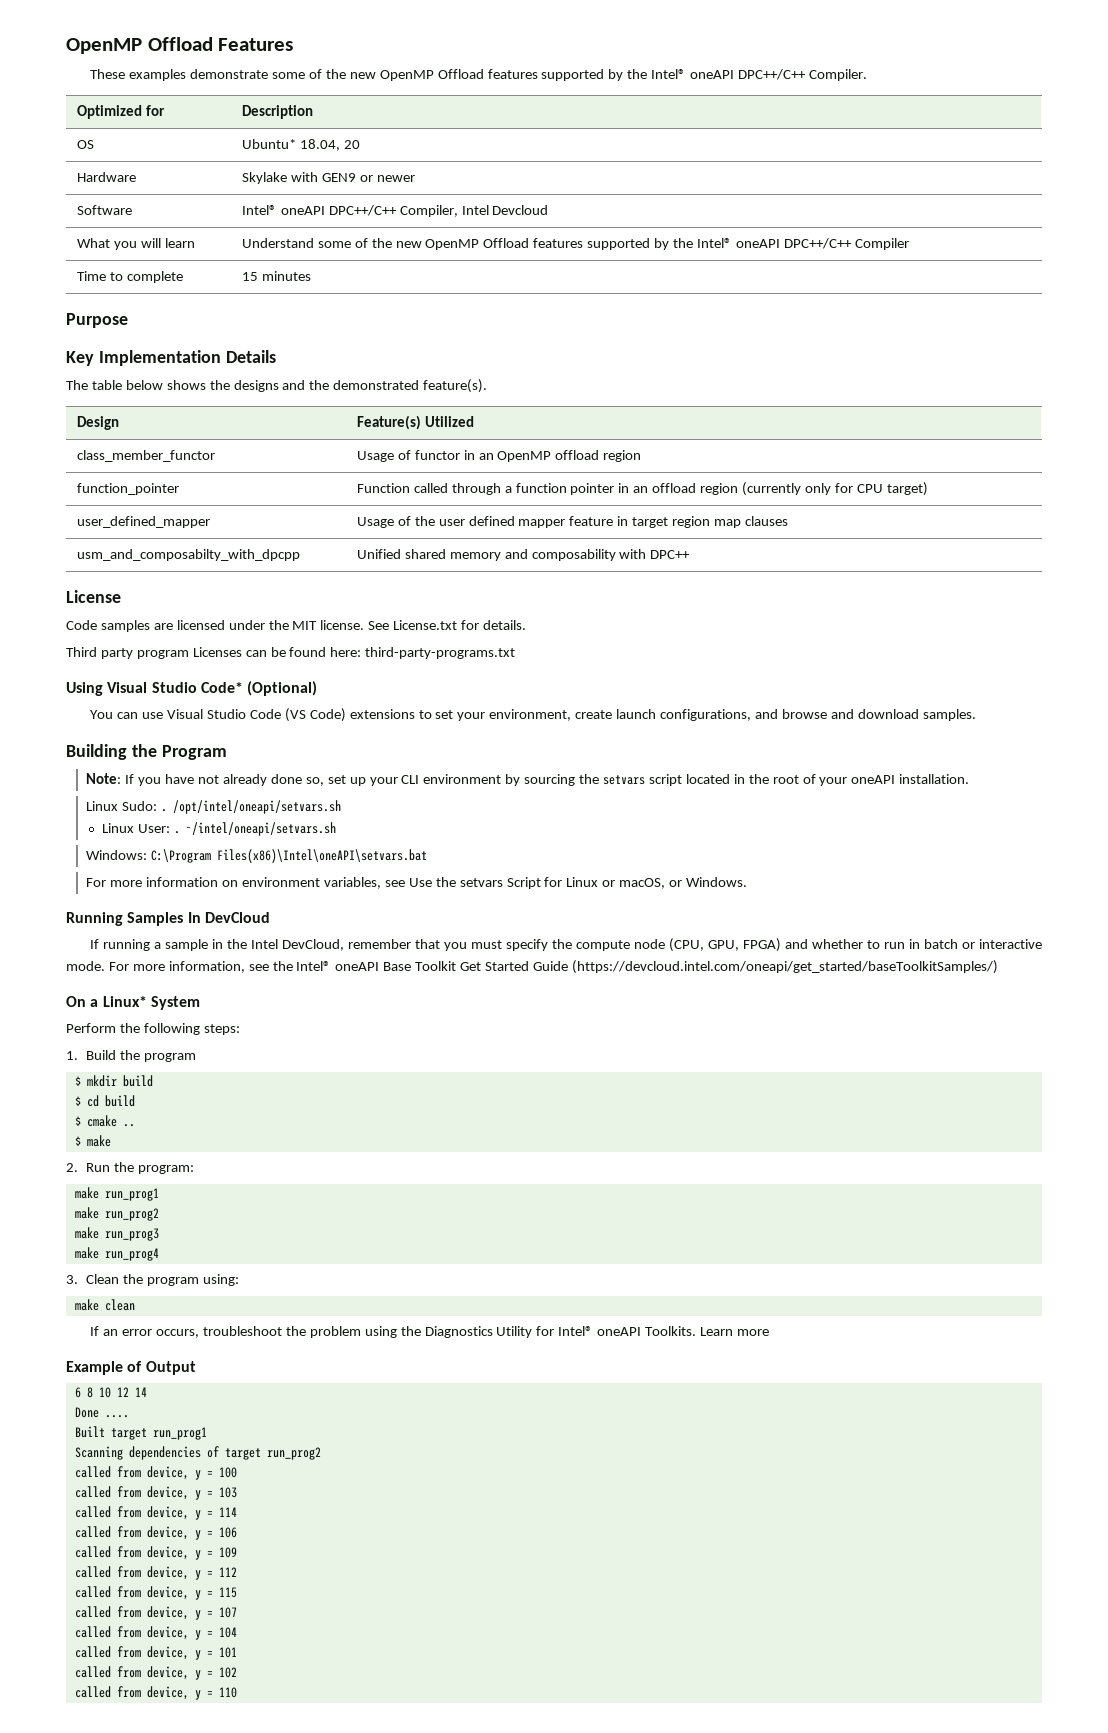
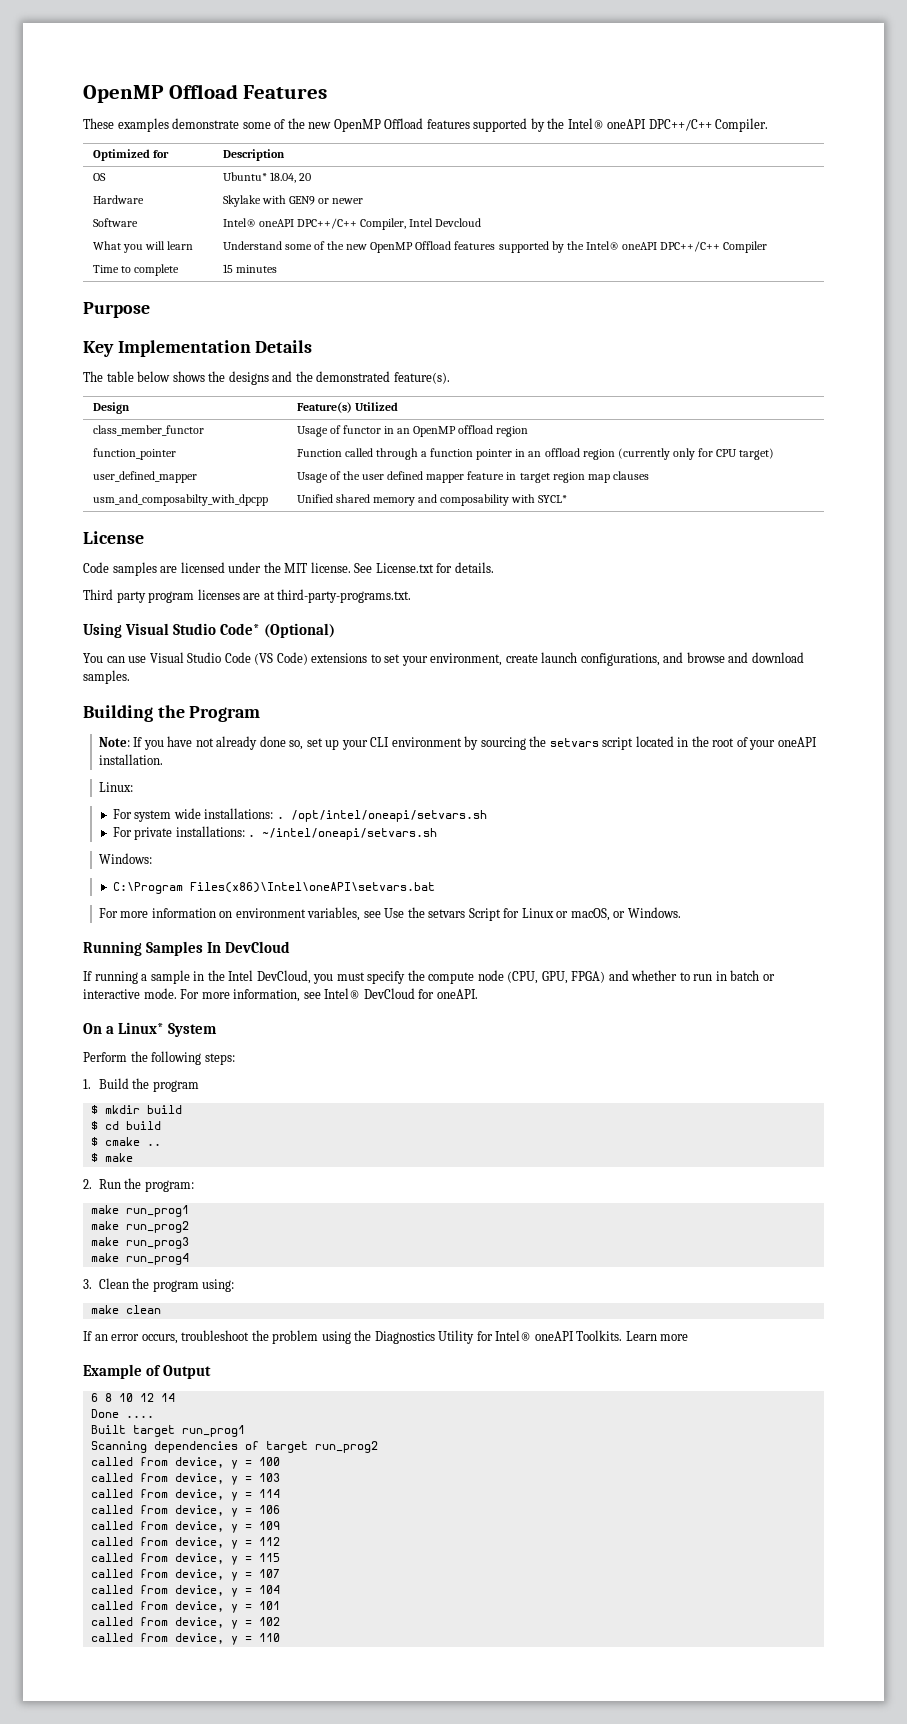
- usm_and_composabilty_with_dpcpp | Unified shared memory and composability with DPC++
+ usm_and_composabilty_with_dpcpp | Unified shared memory and composability with SYCL*
- Third party program Licenses can be found here: third-party-programs.txt
+ Third party program licenses are at third-party-programs.txt.
- Linux Sudo: .
+ Linux:
+ For system wide installations: .
- Linux User: .
+ For private installations: .
- Windows: C:\Program Files(x86)\Intel\oneAPI\setvars.bat
+ Windows:
+ C:\Program Files(x86)\Intel\oneAPI\setvars.bat
- If running a sample in the Intel DevCloud, remember that you must specify the compute node (CPU, GPU, FPGA) and whether to run in batch or interactive mode.
+ If running a sample in the Intel DevCloud, you must specify the compute node (CPU, GPU, FPGA) and whether to run in batch or interactive mode.
- For more information, see the Intel® oneAPI Base Toolkit Get Started Guide (https://devcloud.intel.com/oneapi/get_started/baseToolkitSamples/)
+ For more information, see Intel® DevCloud for oneAPI.

